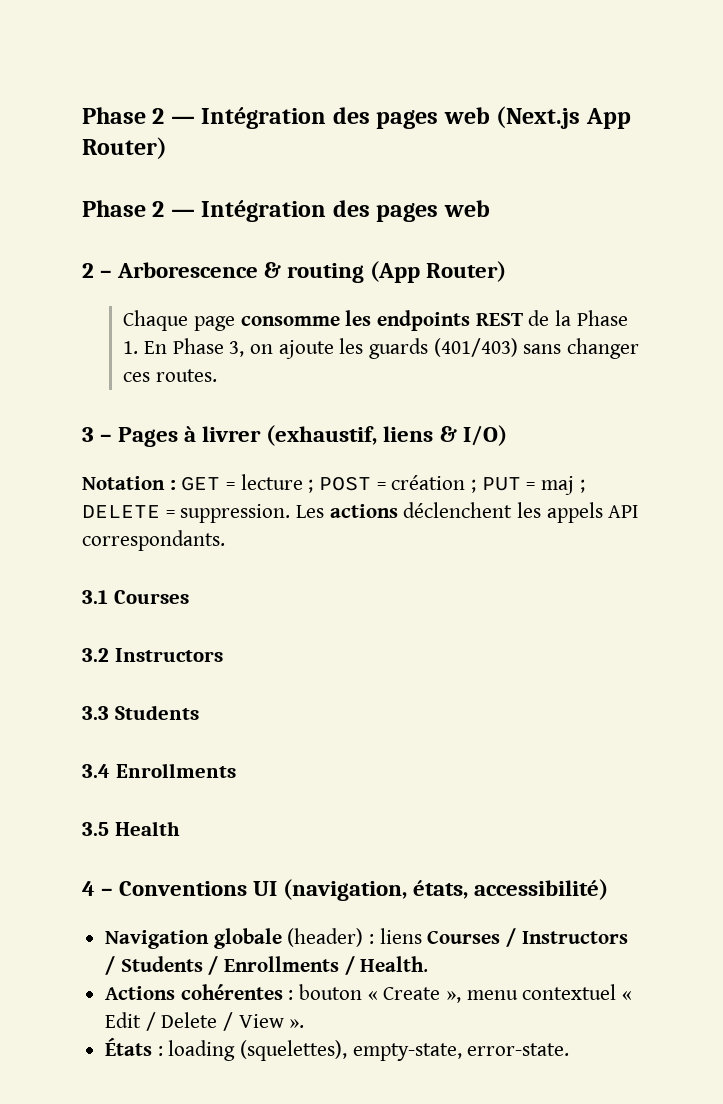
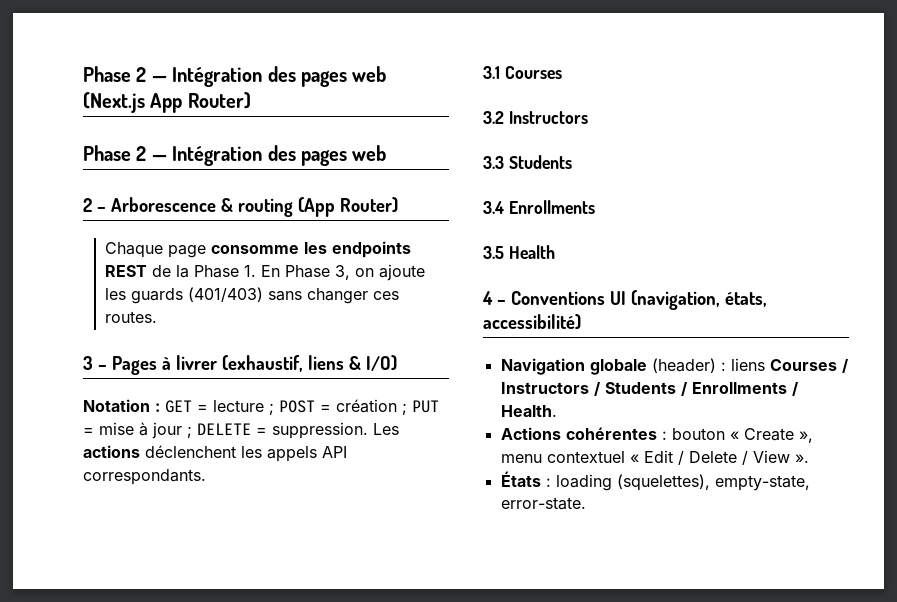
- Notation : GET = lecture ; POST = création ; PUT = maj ; DELETE = suppression.
+ Notation : GET = lecture ; POST = création ; PUT = mise à jour ; DELETE = suppression.

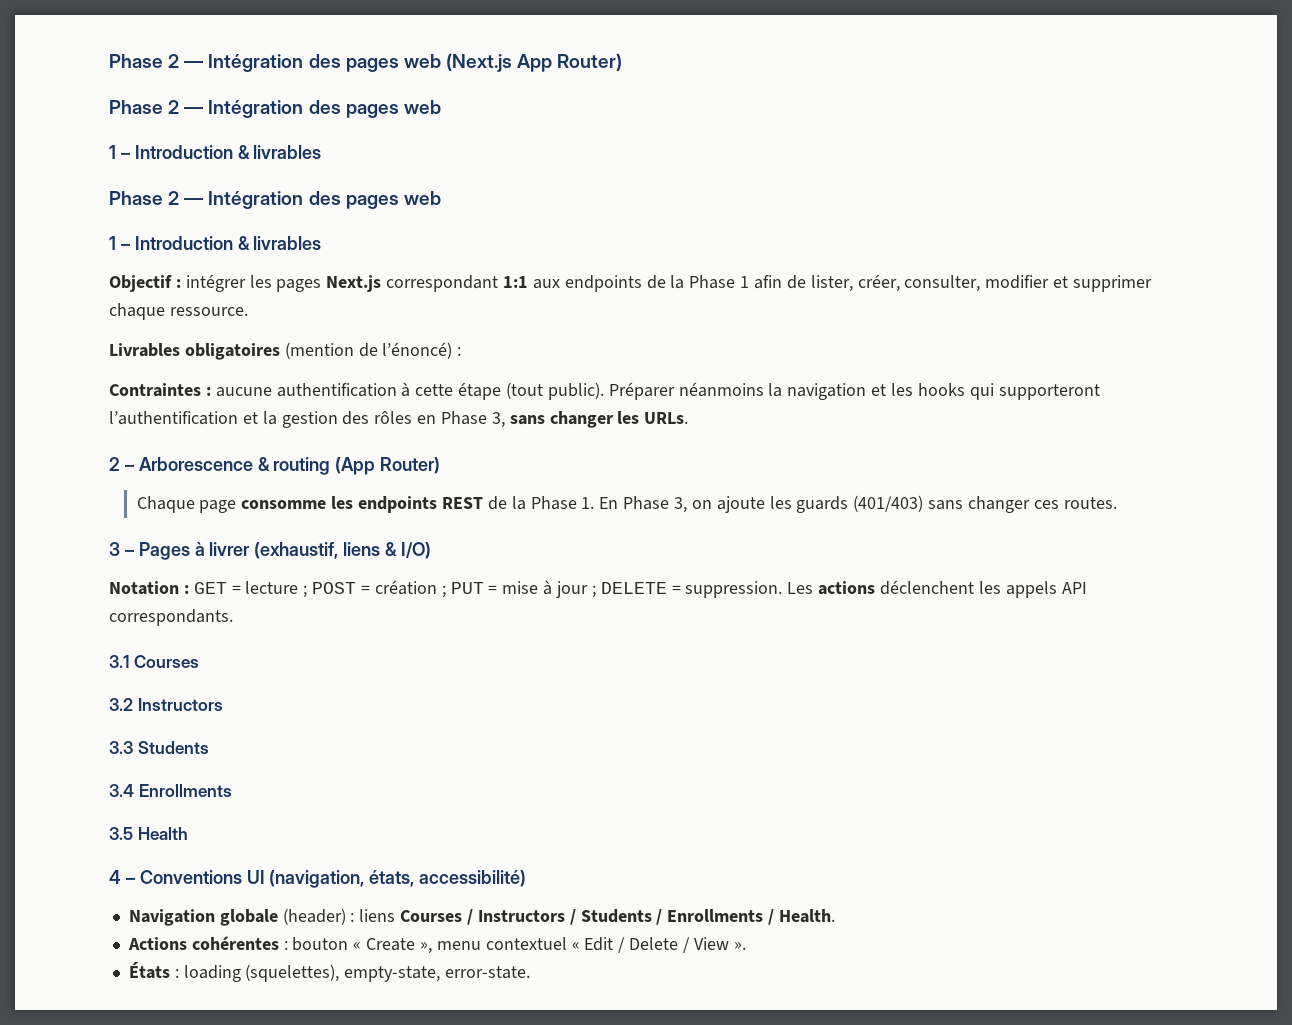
  Phase 2 — Intégration des pages web (Next.js App Router)
  Phase 2 — Intégration des pages web
+ 1 – Introduction & livrables
+ Phase 2 — Intégration des pages web
+ 1 – Introduction & livrables
+ Objectif : intégrer les pages Next.js correspondant 1:1 aux endpoints de la Phase 1 afin de lister, créer, consulter, modifier et supprimer chaque ressource.
+ Livrables obligatoires (mention de l’énoncé) :
+ Contraintes : aucune authentification à cette étape (tout public). Préparer néanmoins la navigation et les hooks qui supporteront l’authentification et la gestion des rôles en Phase 3, sans changer les URLs.

